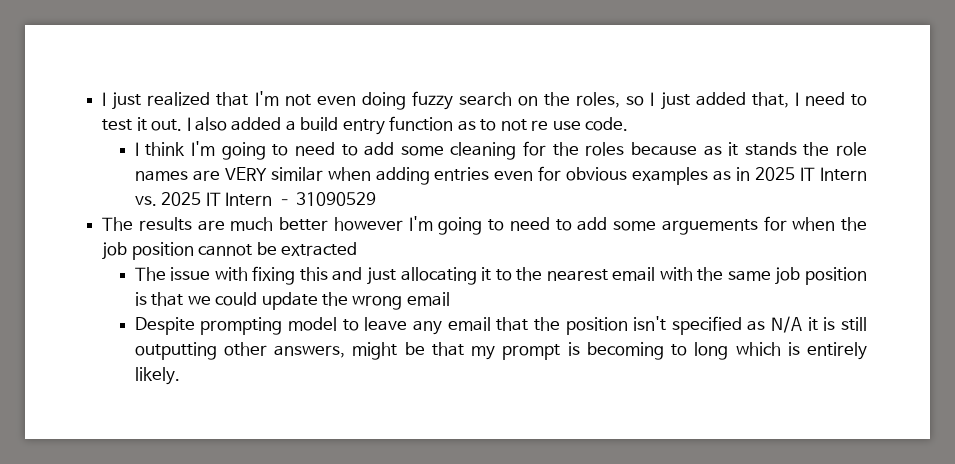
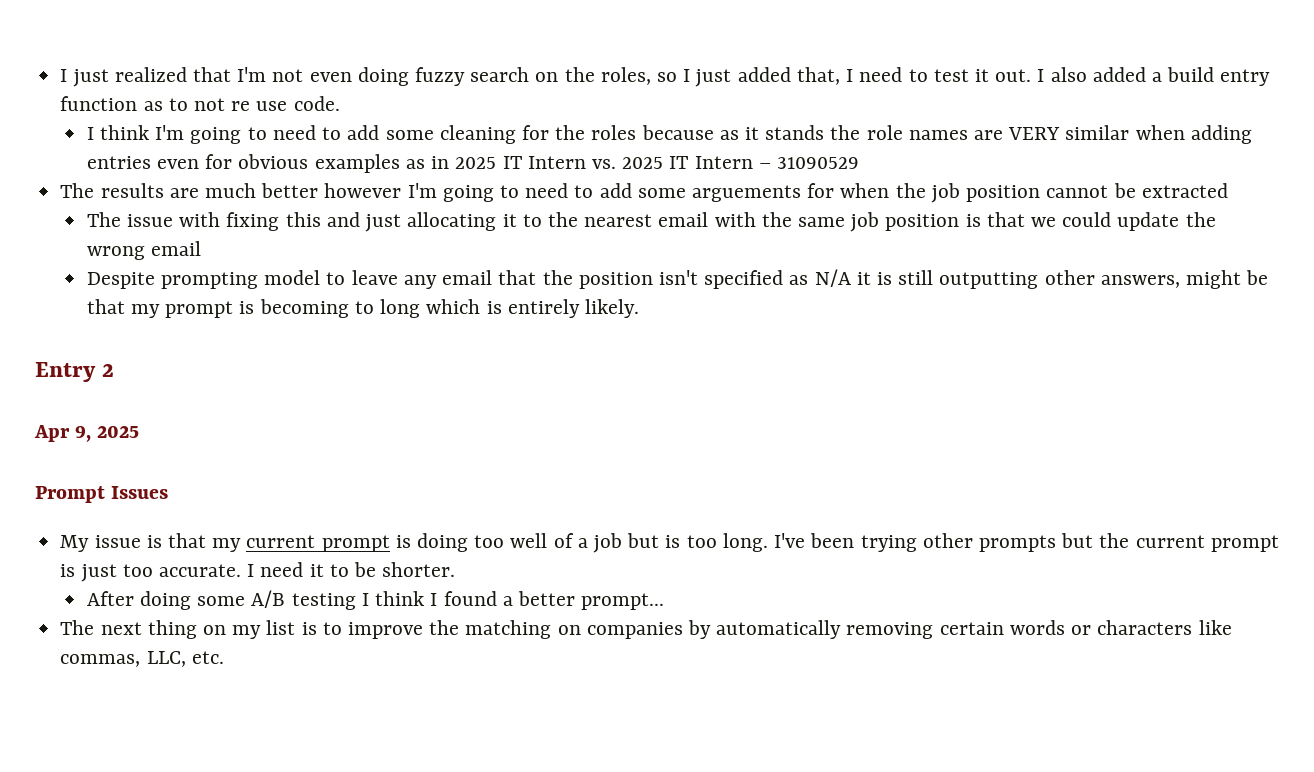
+ Entry 2
+ Apr 9, 2025
+ Prompt Issues
+ My issue is that my current prompt is doing too well of a job but is too long. I've been trying other prompts but the current prompt is just too accurate. I need it to be shorter.
+ After doing some A/B testing I think I found a better prompt...
+ The next thing on my list is to improve the matching on companies by automatically removing certain words or characters like commas, LLC, etc.

